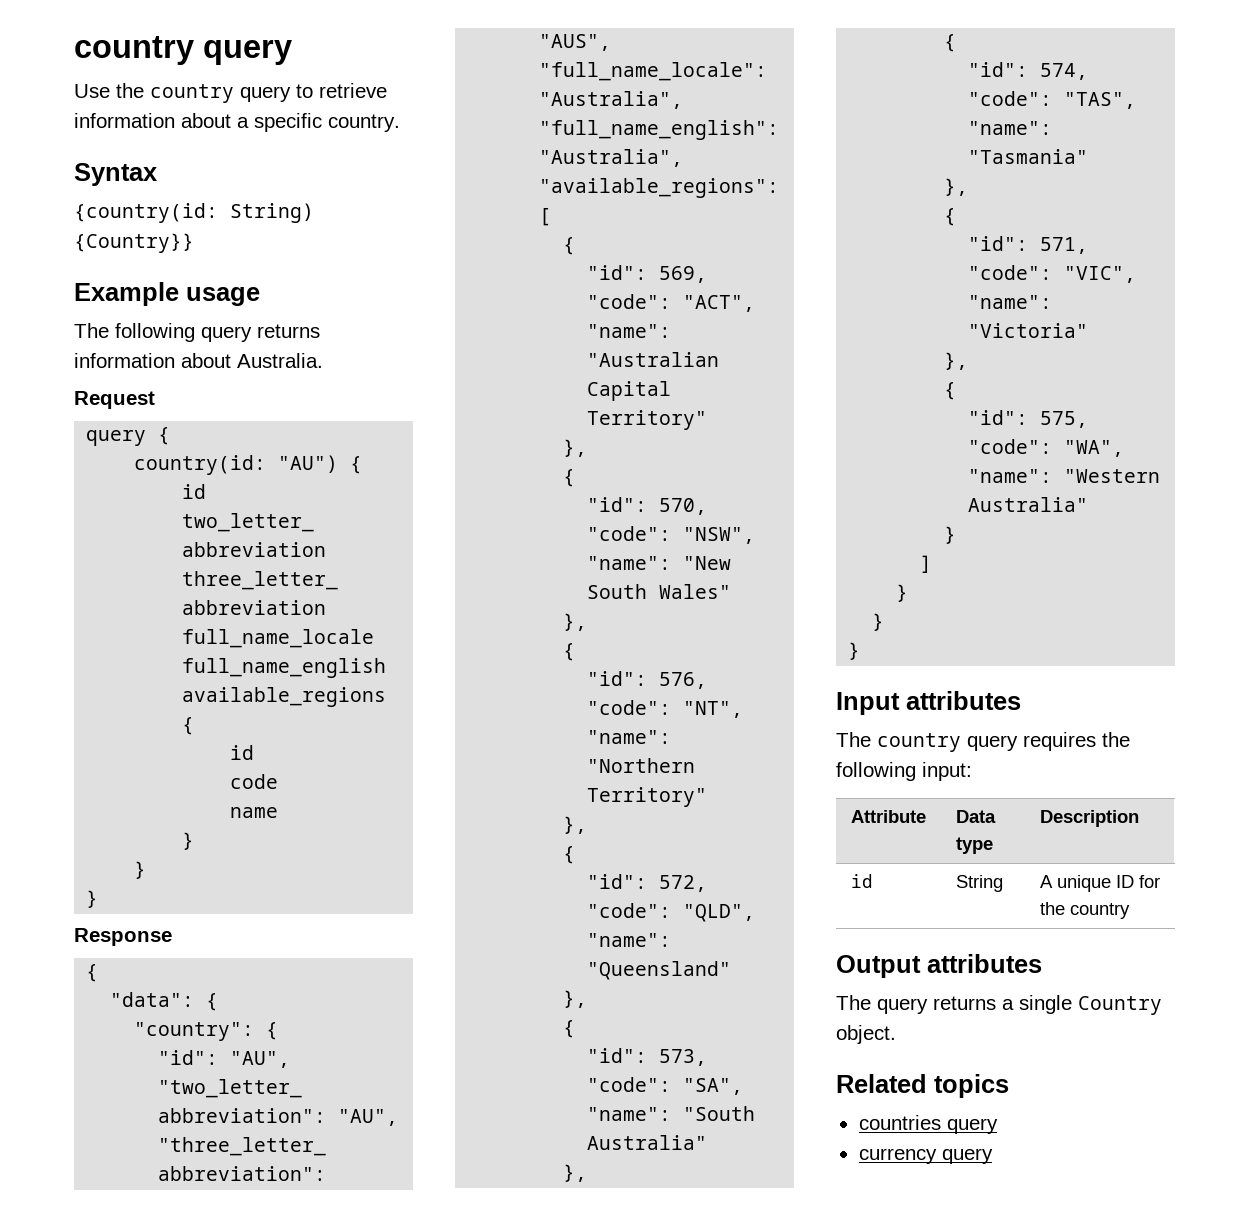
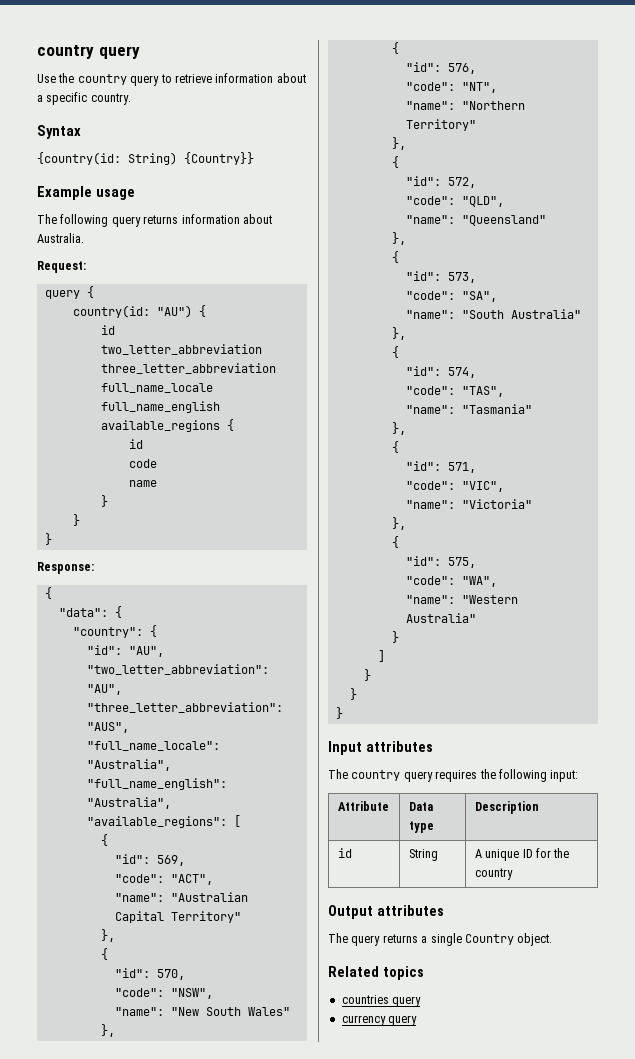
- Request
+ Request:
- Response
+ Response:

